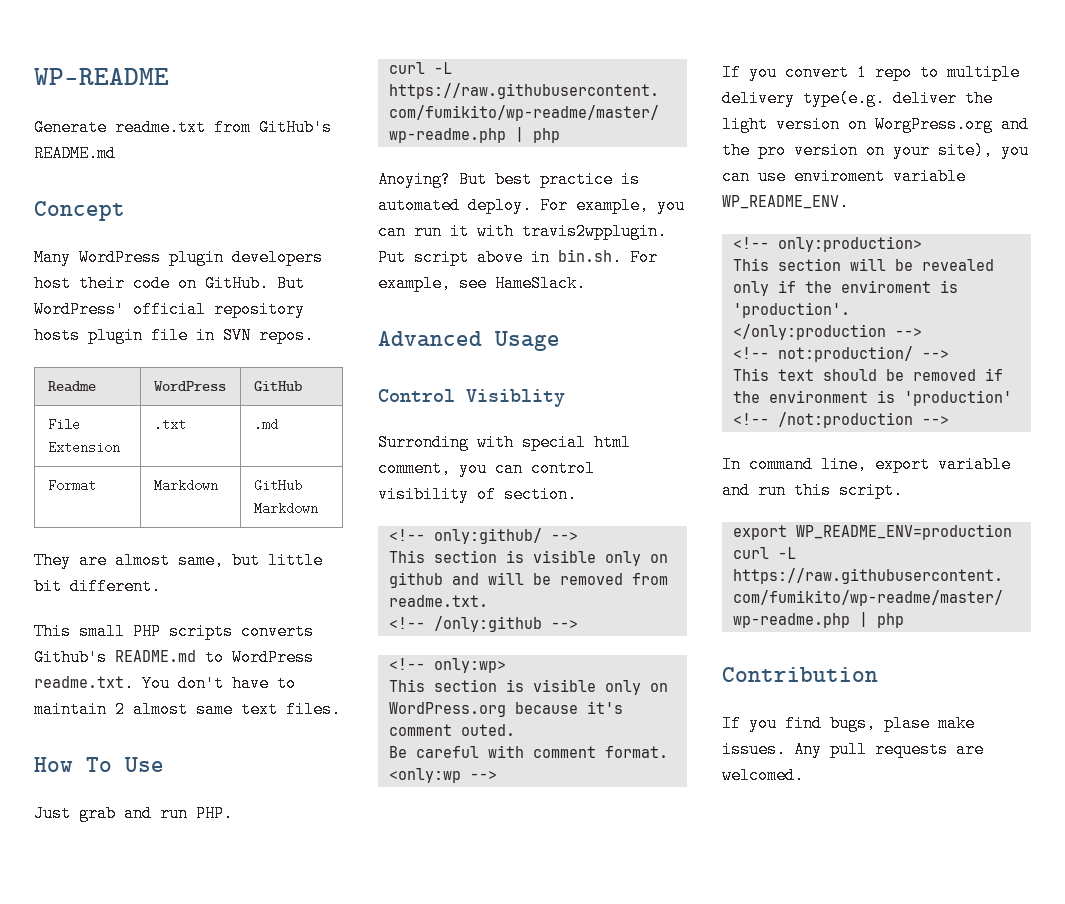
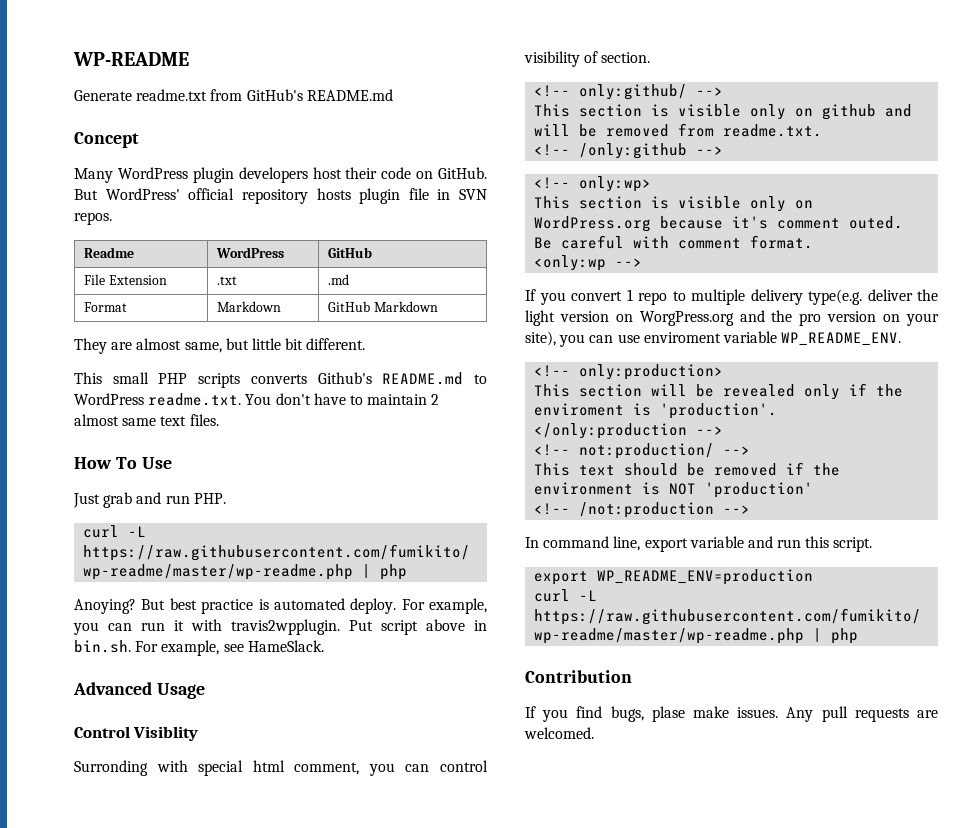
- This text should be removed if the environment is 'production'
+ This text should be removed if the environment is NOT 'production'

